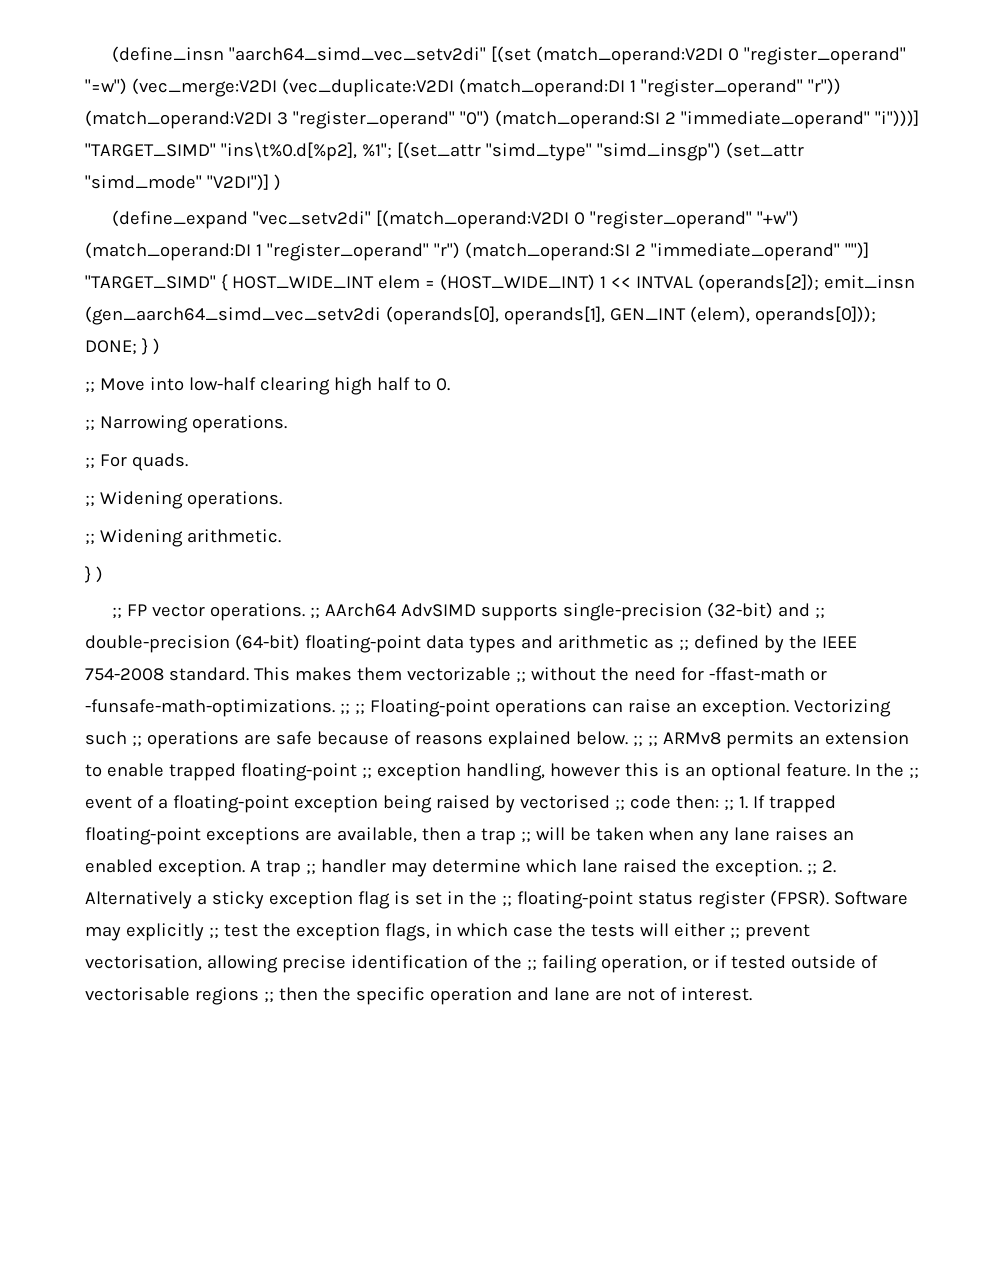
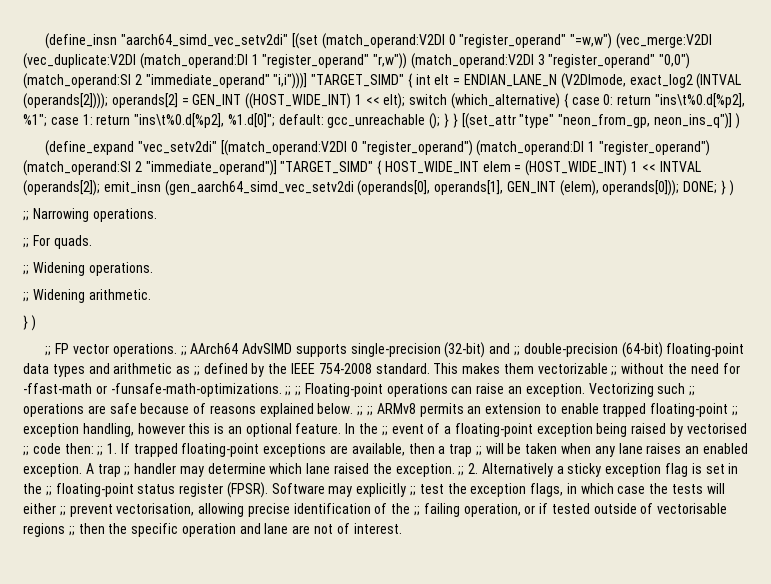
- (define_insn "aarch64_simd_vec_setv2di" [(set (match_operand:V2DI 0 "register_operand" "=w") (vec_merge:V2DI (vec_duplicate:V2DI (match_operand:DI 1 "register_operand" "r")) (match_operand:V2DI 3 "register_operand" "0") (match_operand:SI 2 "immediate_operand" "i")))] "TARGET_SIMD" "ins\t%0.d[%p2], %1"; [(set_attr "simd_type" "simd_insgp") (set_attr "simd_mode" "V2DI")] )
+ (define_insn "aarch64_simd_vec_setv2di" [(set (match_operand:V2DI 0 "register_operand" "=w,w") (vec_merge:V2DI (vec_duplicate:V2DI (match_operand:DI 1 "register_operand" "r,w")) (match_operand:V2DI 3 "register_operand" "0,0") (match_operand:SI 2 "immediate_operand" "i,i")))] "TARGET_SIMD" { int elt = ENDIAN_LANE_N (V2DImode, exact_log2 (INTVAL (operands[2]))); operands[2] = GEN_INT ((HOST_WIDE_INT) 1 << elt); switch (which_alternative) { case 0: return "ins\t%0.d[%p2], %1"; case 1: return "ins\t%0.d[%p2], %1.d[0]"; default: gcc_unreachable (); } } [(set_attr "type" "neon_from_gp, neon_ins_q")] )
- (define_expand "vec_setv2di" [(match_operand:V2DI 0 "register_operand" "+w") (match_operand:DI 1 "register_operand" "r") (match_operand:SI 2 "immediate_operand" "")] "TARGET_SIMD" { HOST_WIDE_INT elem = (HOST_WIDE_INT) 1 << INTVAL (operands[2]); emit_insn (gen_aarch64_simd_vec_setv2di (operands[0], operands[1], GEN_INT (elem), operands[0])); DONE; } )
+ (define_expand "vec_setv2di" [(match_operand:V2DI 0 "register_operand") (match_operand:DI 1 "register_operand") (match_operand:SI 2 "immediate_operand")] "TARGET_SIMD" { HOST_WIDE_INT elem = (HOST_WIDE_INT) 1 << INTVAL (operands[2]); emit_insn (gen_aarch64_simd_vec_setv2di (operands[0], operands[1], GEN_INT (elem), operands[0])); DONE; } )
- ;; Move into low-half clearing high half to 0.

